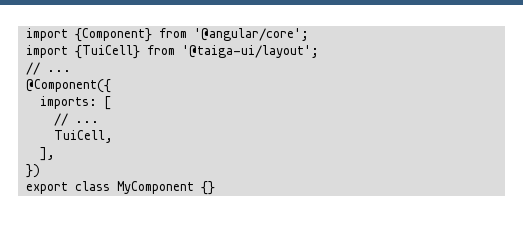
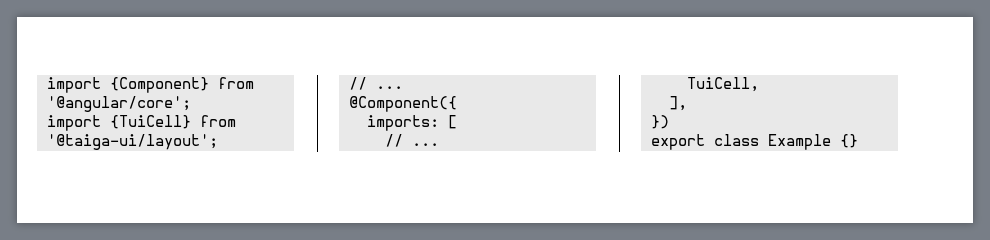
- export class MyComponent {}
+ export class Example {}

